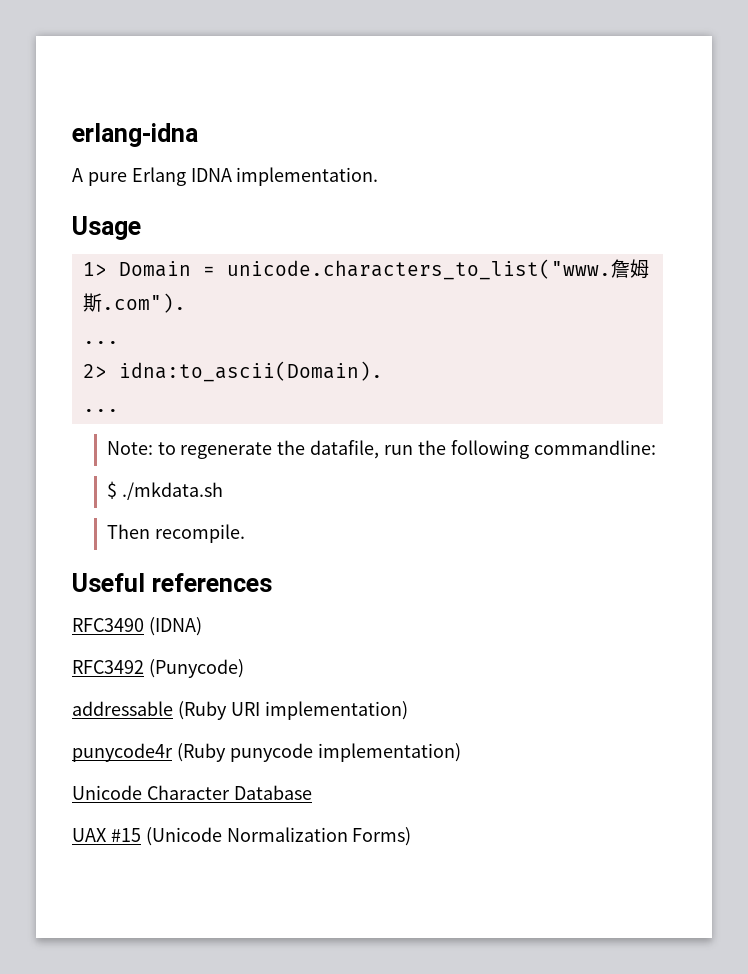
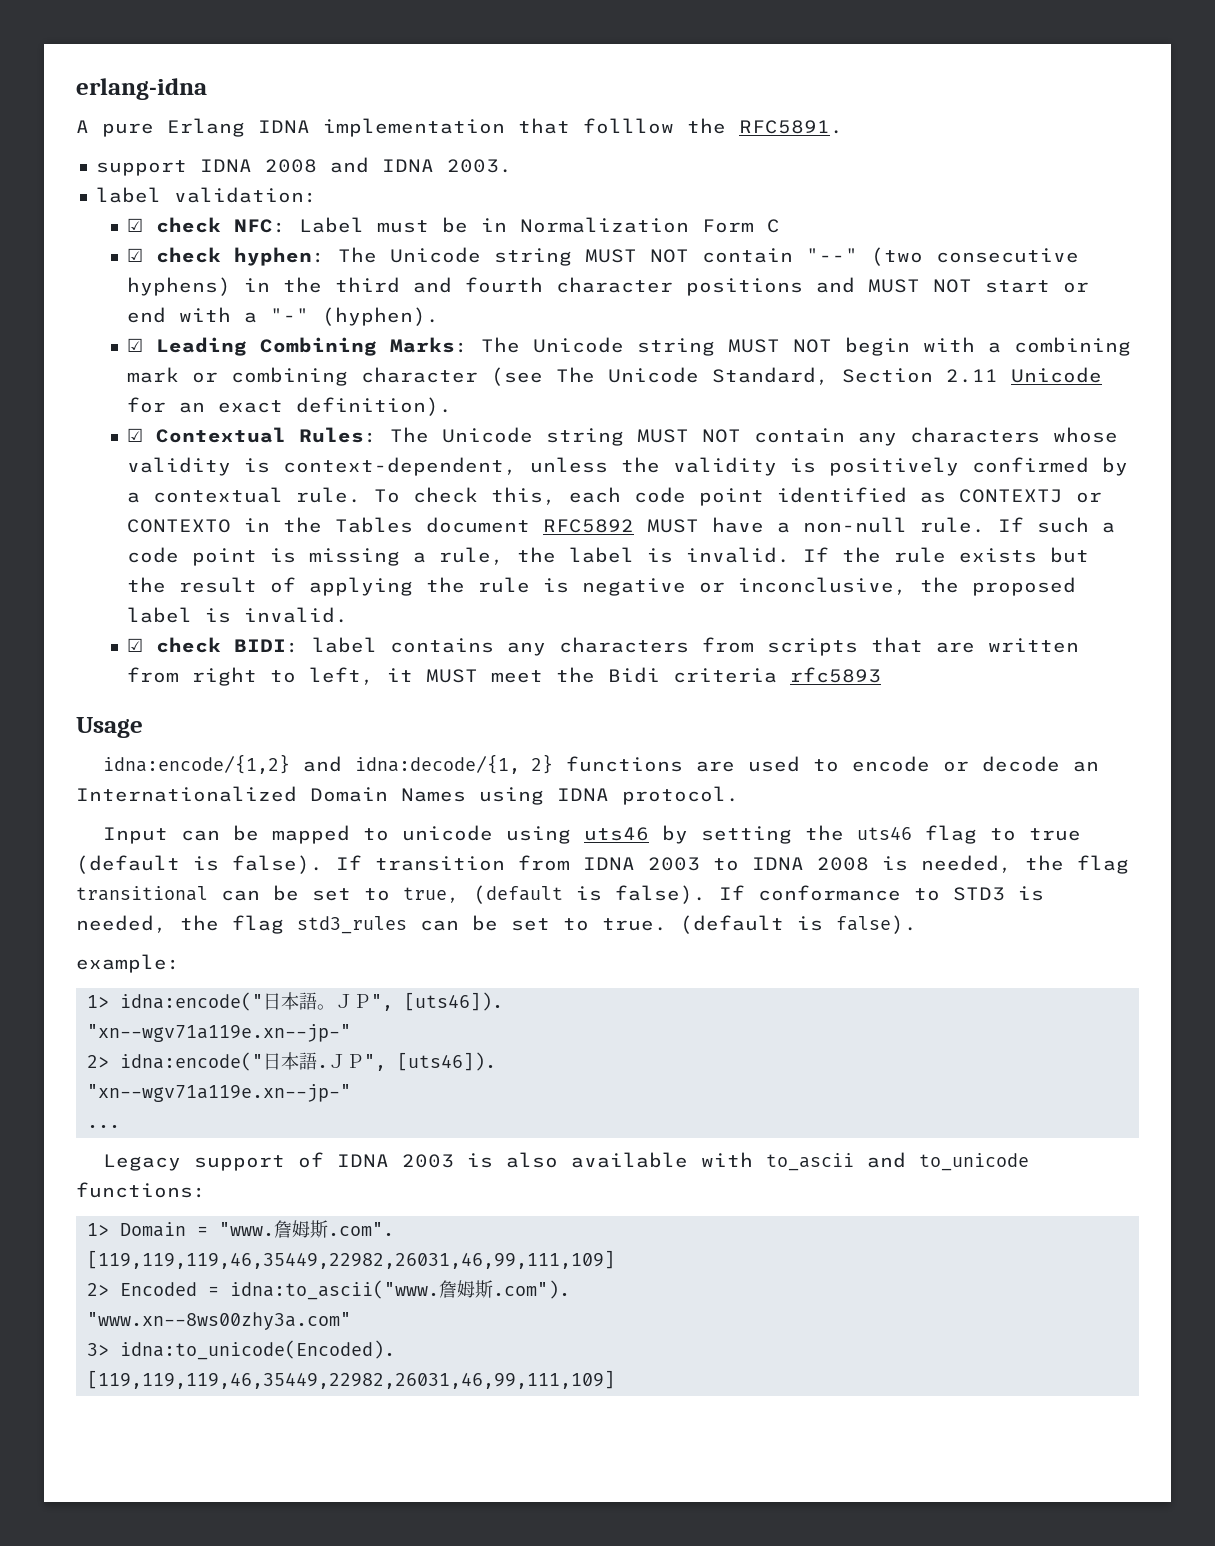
- A pure Erlang IDNA implementation.
+ A pure Erlang IDNA implementation that folllow the RFC5891.
+ support IDNA 2008 and IDNA 2003.
+ label validation:
+ ☑ check NFC: Label must be in Normalization Form C
+ ☑ check hyphen: The Unicode string MUST NOT contain "--" (two consecutive hyphens) in the third and fourth character positions and MUST NOT start or end with a "-" (hyphen).
+ ☑ Leading Combining Marks: The Unicode string MUST NOT begin with a combining mark or combining character (see The Unicode Standard, Section 2.11 Unicode for an exact definition).
+ ☑ Contextual Rules: The Unicode string MUST NOT contain any characters whose validity is context-dependent, unless the validity is positively confirmed by a contextual rule. To check this, each code point identified as CONTEXTJ or CONTEXTO in the Tables document RFC5892 MUST have a non-null rule. If such a code point is missing a rule, the label is invalid. If the rule exists but the result of applying the rule is negative or inconclusive, the proposed label is invalid.
+ ☑ check BIDI: label contains any characters from scripts that are written from right to left, it MUST meet the Bidi criteria rfc5893
  Usage
- 1> Domain = unicode.characters_to_list("www.詹姆斯.com").
+ idna:encode/{1,2} and idna:decode/{1, 2} functions are used to encode or decode an Internationalized Domain Names using IDNA protocol.
+ Input can be mapped to unicode using uts46 by setting the uts46 flag to true (default is false). If transition from IDNA 2003 to IDNA 2008 is needed, the flag transitional can be set to true, (default is false). If conformance to STD3 is needed, the flag std3_rules can be set to true. (default is false).
+ example:
+ 1> idna:encode("日本語。ＪＰ", [uts46]).
+ "xn--wgv71a119e.xn--jp-"
+ 2> idna:encode("日本語.ＪＰ", [uts46]).
+ "xn--wgv71a119e.xn--jp-"
  ...
- 2> idna:to_ascii(Domain).
- ...
- Note: to regenerate the datafile, run the following commandline:
- $ ./mkdata.sh
- Then recompile.
- Useful references
- RFC3490 (IDNA)
- RFC3492 (Punycode)
- addressable (Ruby URI implementation)
- punycode4r (Ruby punycode implementation)
- Unicode Character Database
- UAX #15 (Unicode Normalization Forms)
+ Legacy support of IDNA 2003 is also available with to_ascii and to_unicode functions:
+ 1> Domain = "www.詹姆斯.com".
+ [119,119,119,46,35449,22982,26031,46,99,111,109]
+ 2> Encoded = idna:to_ascii("www.詹姆斯.com").
+ "www.xn--8ws00zhy3a.com"
+ 3> idna:to_unicode(Encoded).
+ [119,119,119,46,35449,22982,26031,46,99,111,109]

